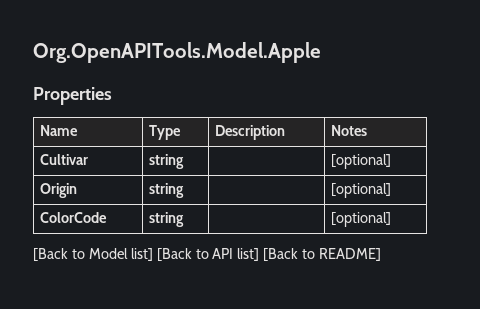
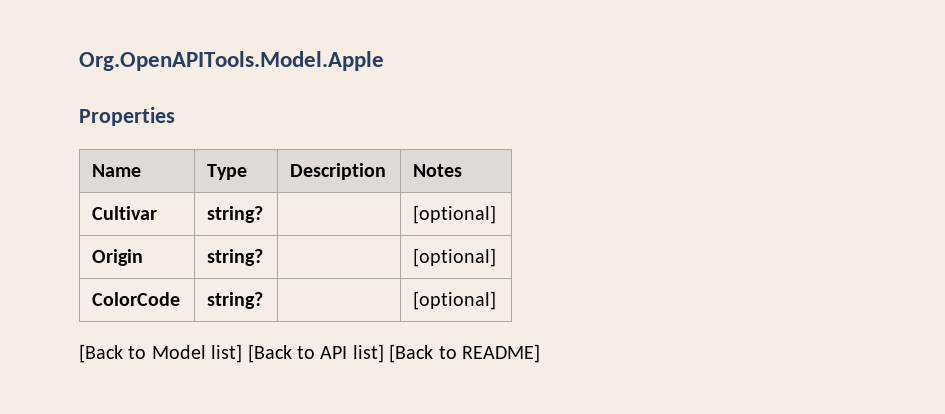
- Cultivar | string | | [optional]
+ Cultivar | string? | | [optional]
- Origin | string | | [optional]
+ Origin | string? | | [optional]
- ColorCode | string | | [optional]
+ ColorCode | string? | | [optional]

